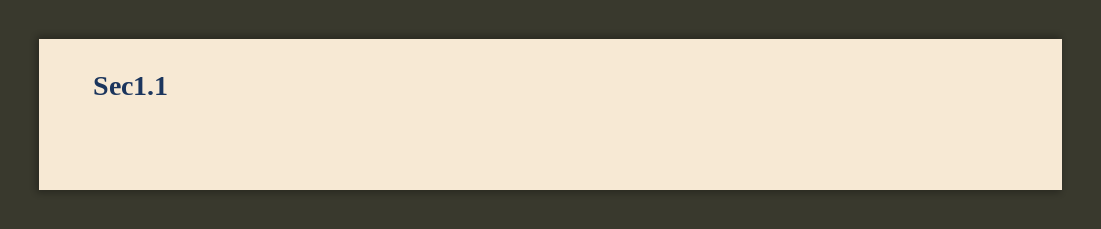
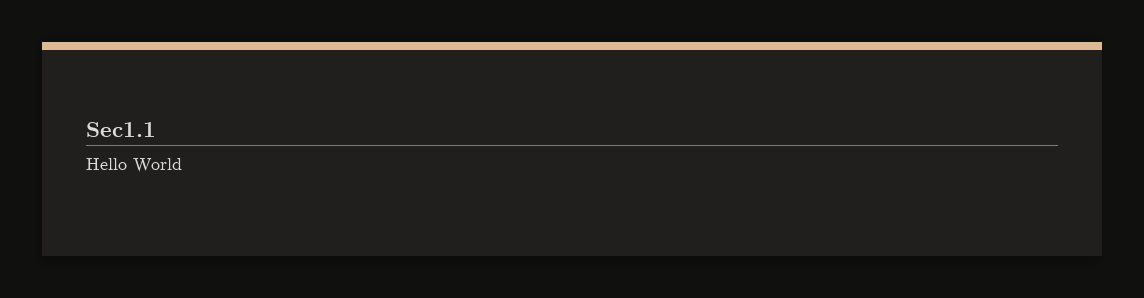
+ Hello World

